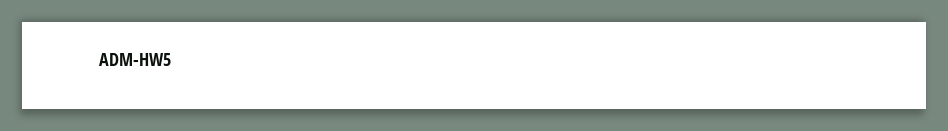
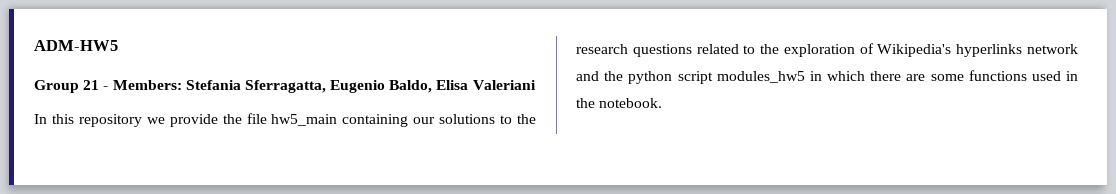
+ Group 21 - Members: Stefania Sferragatta, Eugenio Baldo, Elisa Valeriani
+ In this repository we provide the file hw5_main containing our solutions to the research questions related to the exploration of Wikipedia's hyperlinks network and the python script modules_hw5 in which there are some functions used in the notebook.

